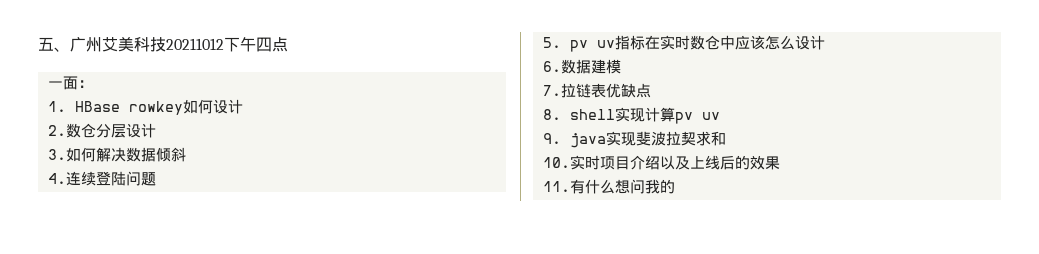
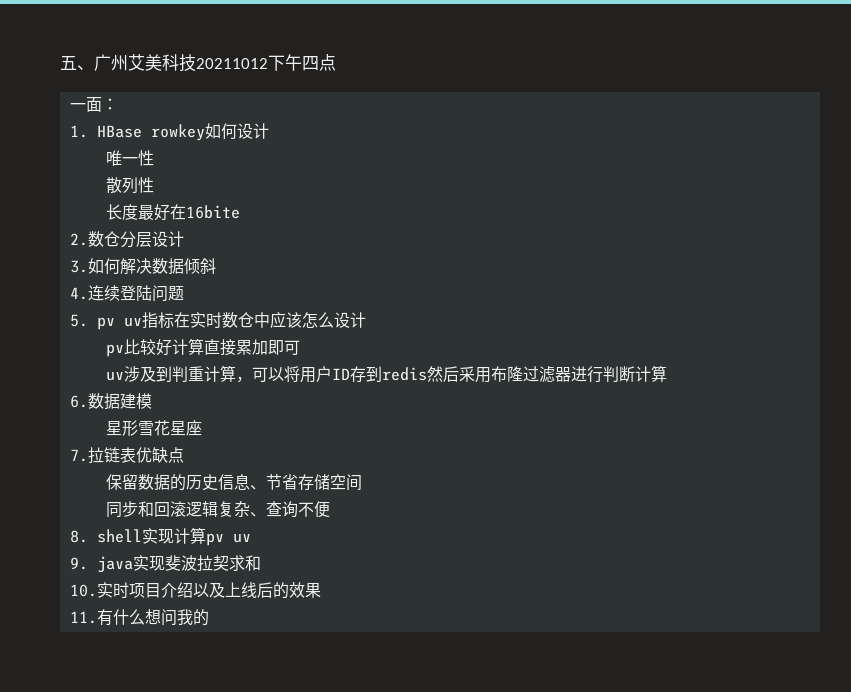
+ 唯一性
+ 散列性
+ 长度最好在16bite
+ pv比较好计算直接累加即可
+ uv涉及到判重计算，可以将用户ID存到redis然后采用布隆过滤器进行判断计算
+ 星形雪花星座
+ 保留数据的历史信息、节省存储空间
+ 同步和回滚逻辑复杂、查询不便

